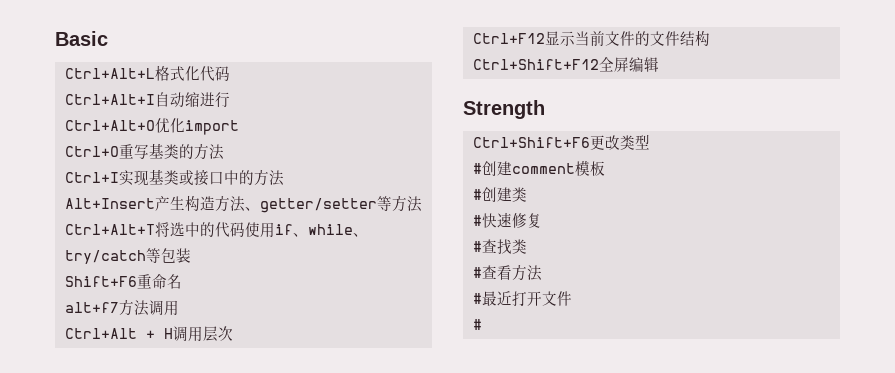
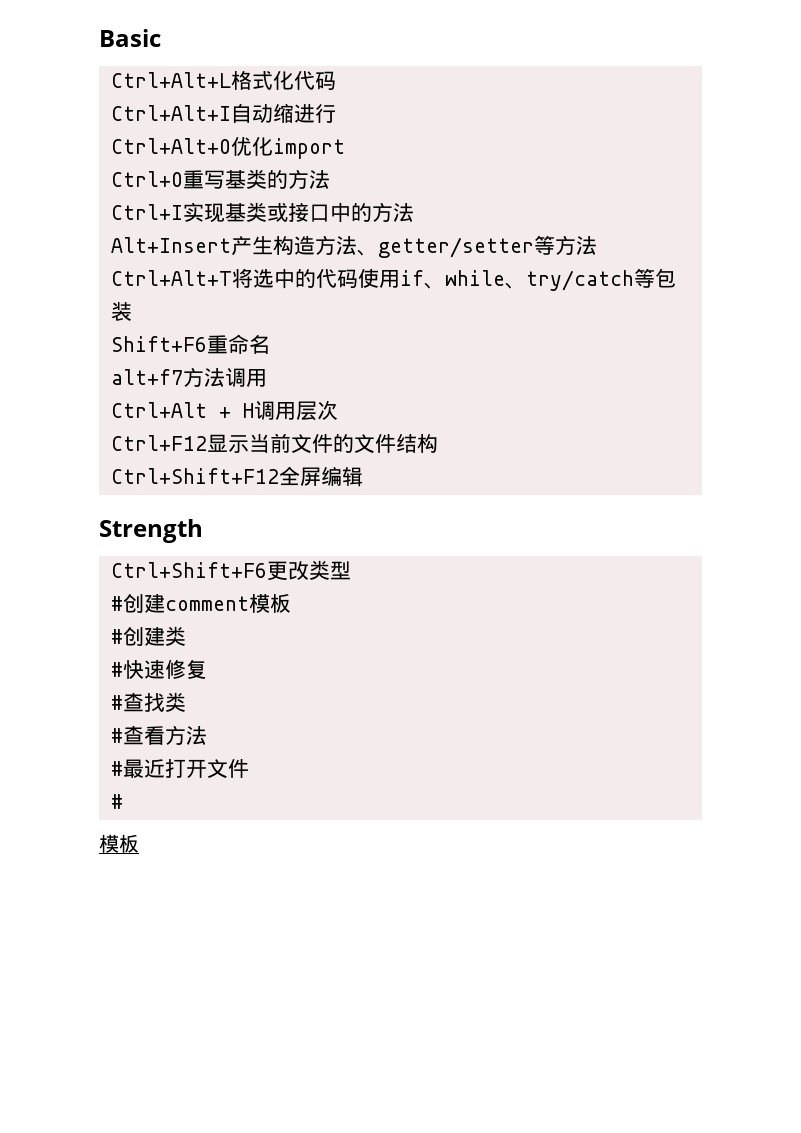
  #最近打开文件
  #
+ 模板

